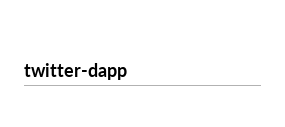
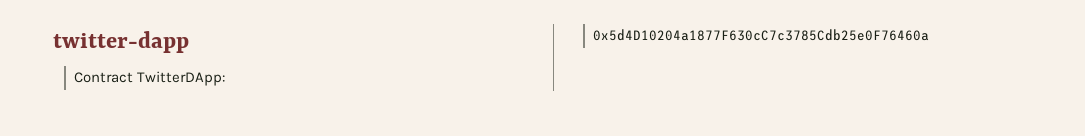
+ Contract TwitterDApp: 0x5d4D10204a1877F630cC7c3785Cdb25e0F76460a

